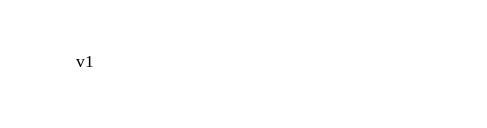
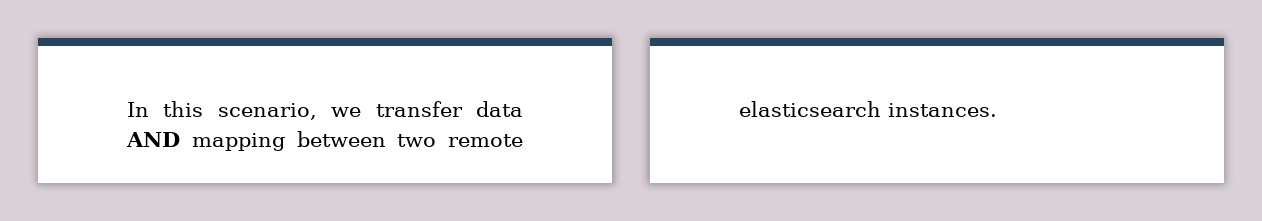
- v1
+ In this scenario, we transfer data AND mapping between two remote elasticsearch instances.

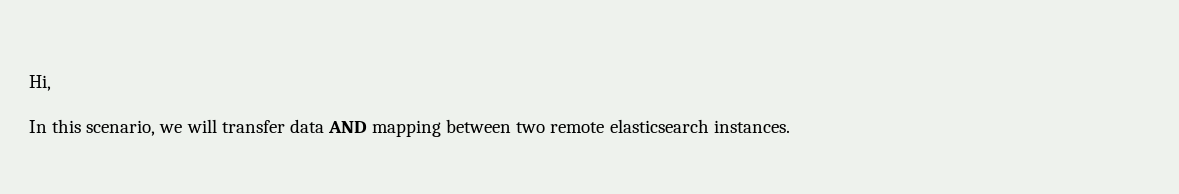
+ Hi,
- In this scenario, we transfer data AND mapping between two remote elasticsearch instances.
+ In this scenario, we will transfer data AND mapping between two remote elasticsearch instances.

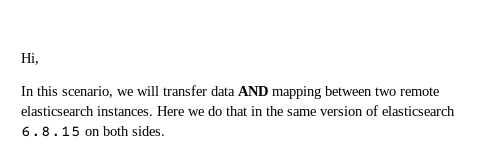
+ Here we do that in the same version of elasticsearch 6.8.15 on both sides.

